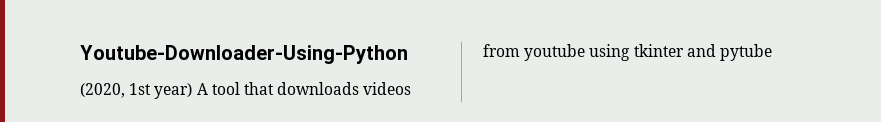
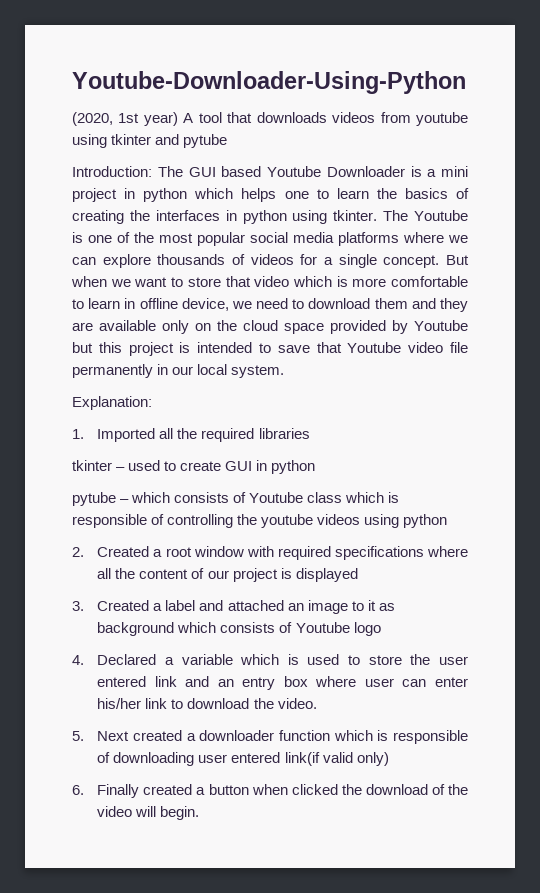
+ Introduction: The GUI based Youtube Downloader is a mini project in python which helps one to learn the basics of creating the interfaces in python using tkinter. The Youtube is one of the most popular social media platforms where we can explore thousands of videos for a single concept. But when we want to store that video which is more comfortable to learn in offline device, we need to download them and they are available only on the cloud space provided by Youtube but this project is intended to save that Youtube video file permanently in our local system.
+ Explanation:
+ 1. Imported all the required libraries
+ tkinter – used to create GUI in python
+ pytube – which consists of Youtube class which is responsible of controlling the youtube videos using python
+ 2. Created a root window with required specifications where all the content of our project is displayed
+ 3. Created a label and attached an image to it as background which consists of Youtube logo
+ 4. Declared a variable which is used to store the user entered link and an entry box where user can enter his/her link to download the video.
+ 5. Next created a downloader function which is responsible of downloading user entered link(if valid only)
+ 6. Finally created a button when clicked the download of the video will begin.

